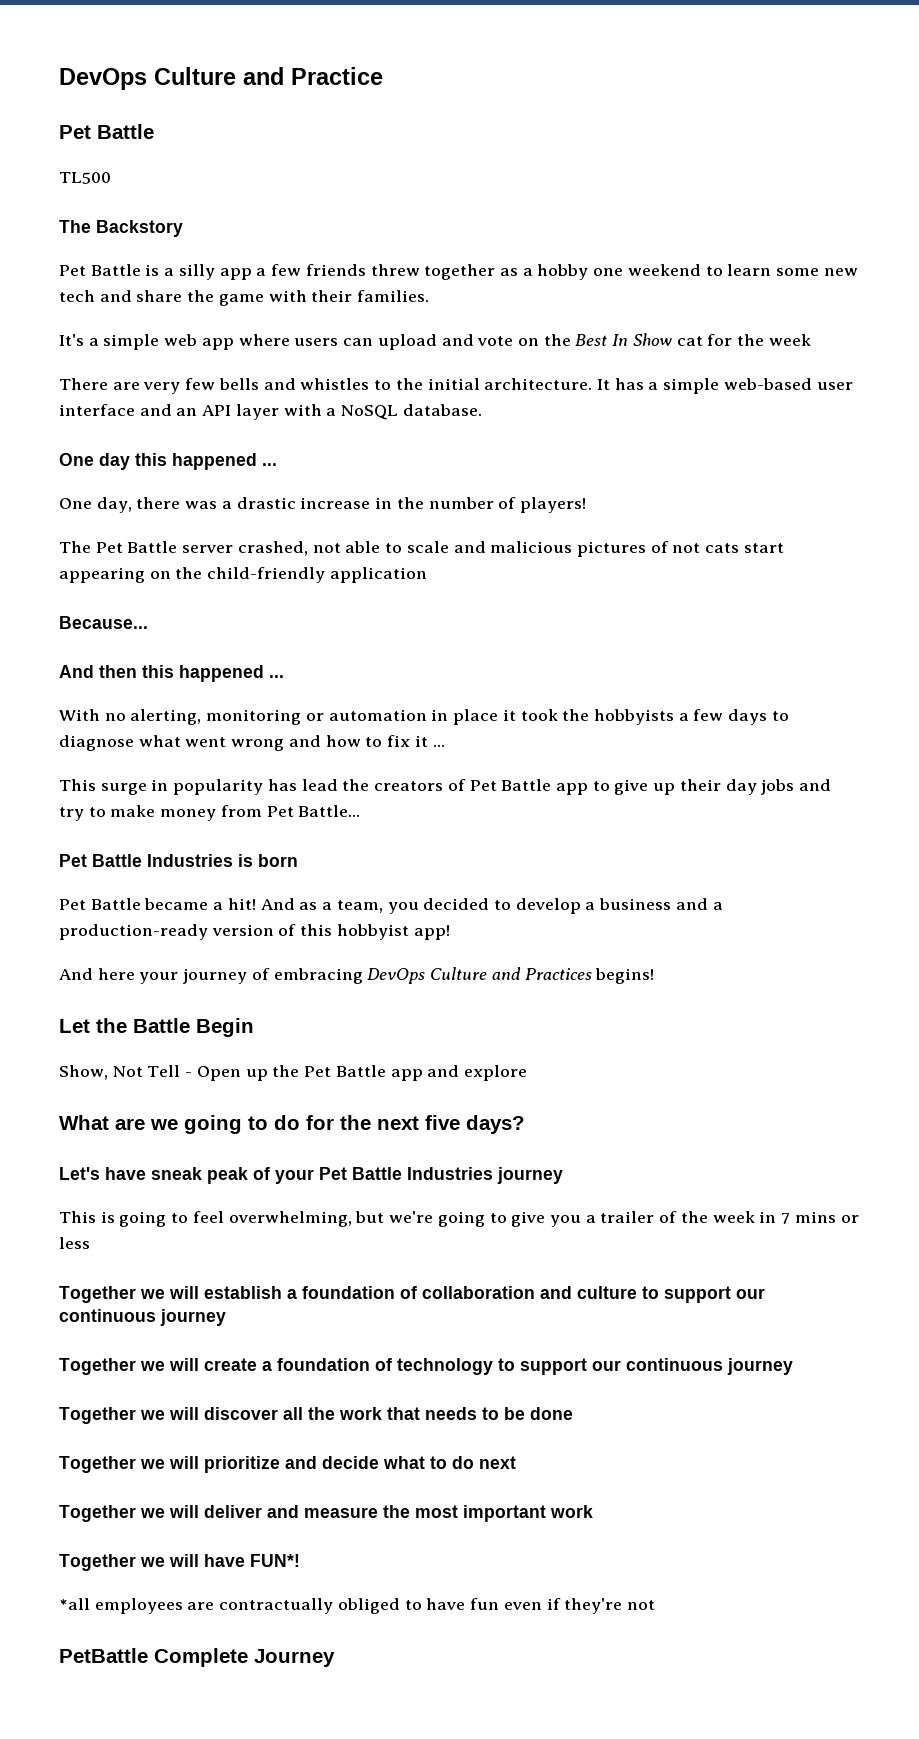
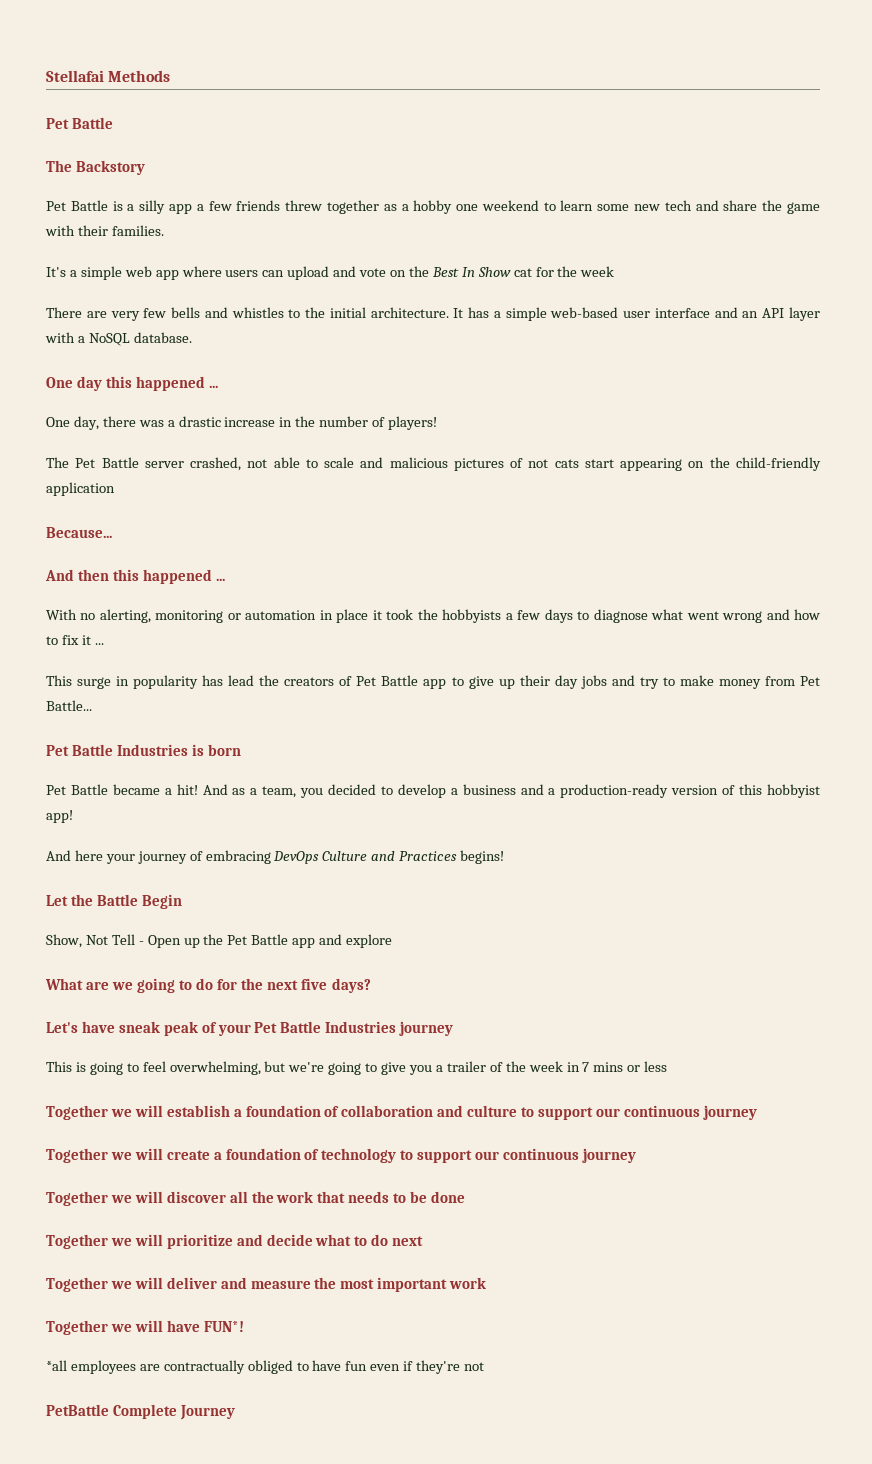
- DevOps Culture and Practice
+ Stellafai Methods
  Pet Battle
- TL500

